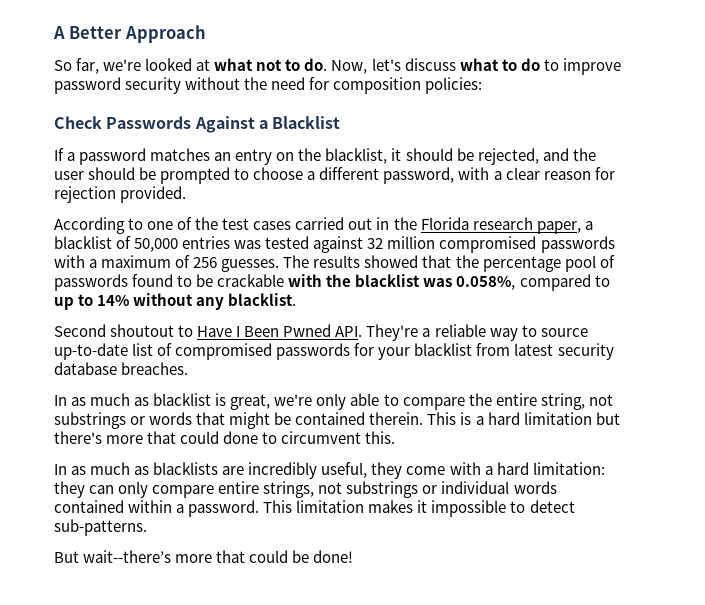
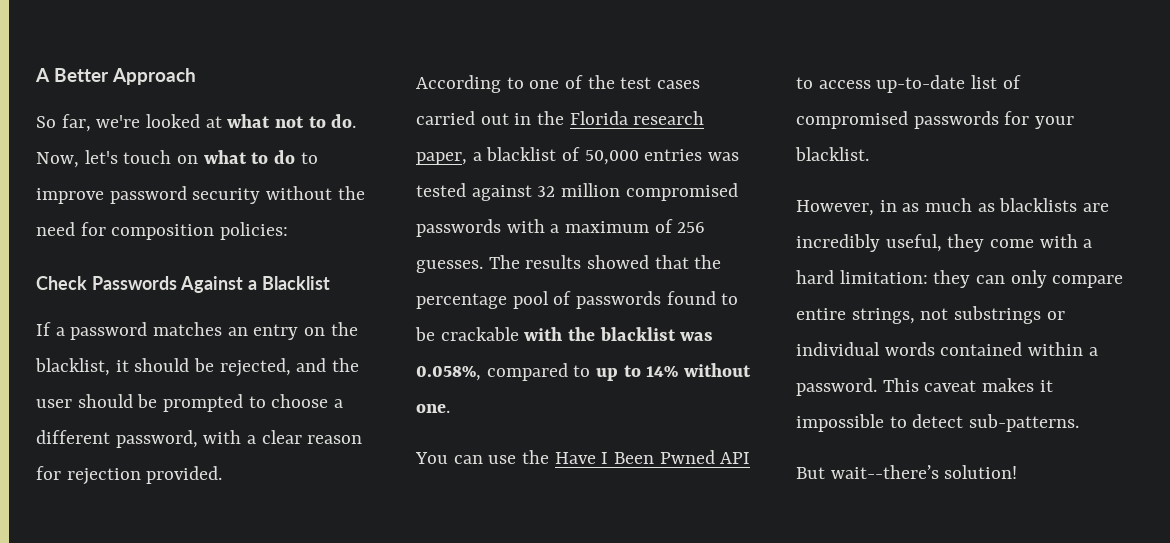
- Now, let's discuss what to do to improve password security without the need for composition policies:
+ Now, let's touch on what to do to improve password security without the need for composition policies:
- The results showed that the percentage pool of passwords found to be crackable with the blacklist was 0.058%, compared to up to 14% without any blacklist.
- Second shoutout to Have I Been Pwned API. They're a reliable way to source up-to-date list of compromised passwords for your blacklist from latest security database breaches.
- In as much as blacklist is great, we're only able to compare the entire string, not substrings or words that might be contained therein. This is a hard limitation but there's more that could done to circumvent this.
- In as much as blacklists are incredibly useful, they come with a hard limitation: they can only compare entire strings, not substrings or individual words contained within a password.
+ The results showed that the percentage pool of passwords found to be crackable with the blacklist was 0.058%, compared to up to 14% without one.
+ You can use the Have I Been Pwned API to access up-to-date list of compromised passwords for your blacklist.
+ However, in as much as blacklists are incredibly useful, they come with a hard limitation: they can only compare entire strings, not substrings or individual words contained within a password.
- This limitation makes it impossible to detect sub-patterns.
+ This caveat makes it impossible to detect sub-patterns.
- But wait--there’s more that could be done!
+ But wait--there’s solution!

